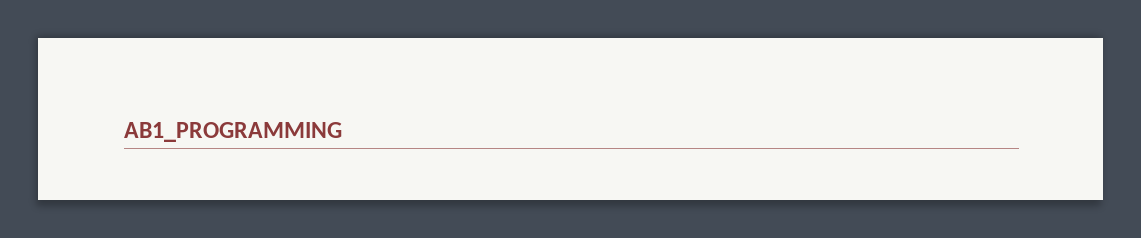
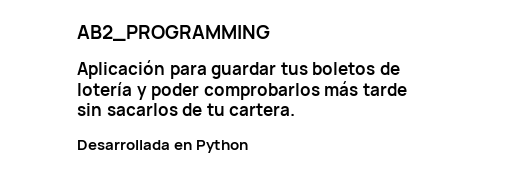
- AB1_PROGRAMMING
+ AB2_PROGRAMMING
+ Aplicación para guardar tus boletos de lotería y poder comprobarlos más tarde sin sacarlos de tu cartera.
+ Desarrollada en Python

